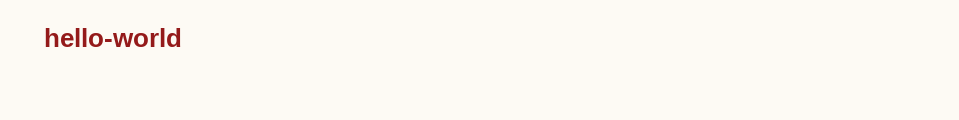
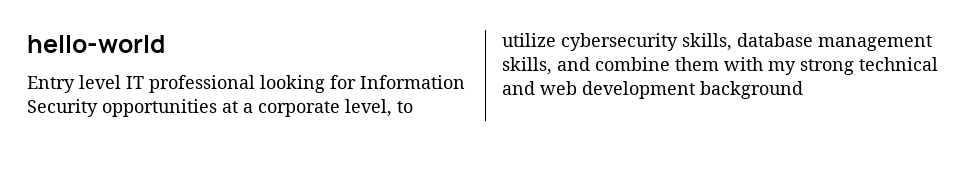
+ Entry level IT professional looking for Information Security opportunities at a corporate level, to utilize cybersecurity skills, database management skills, and combine them with my strong technical and web development background

